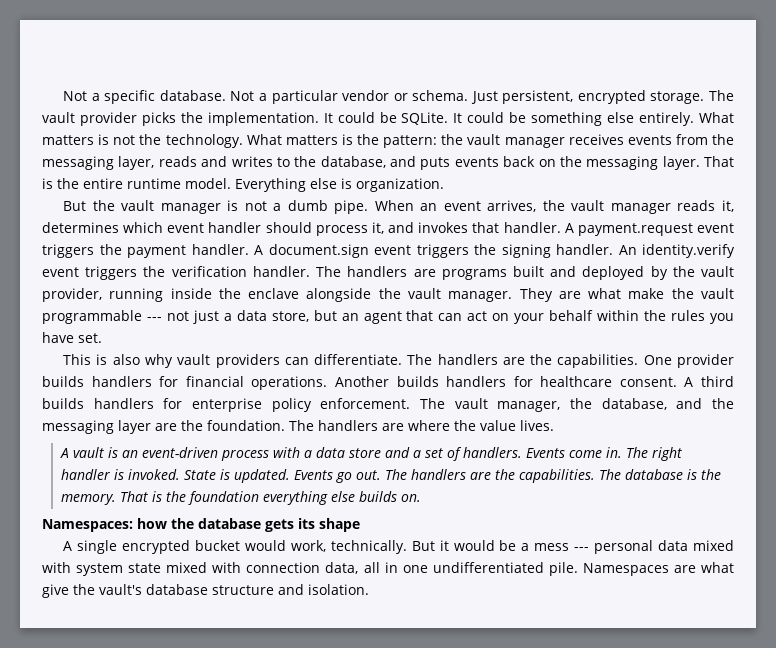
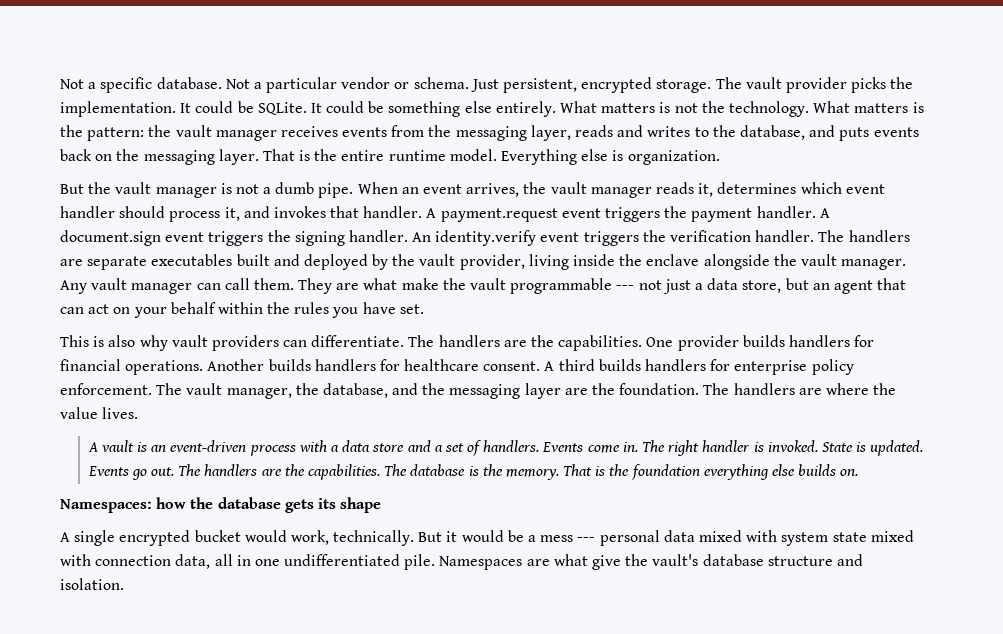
- The handlers are programs built and deployed by the vault provider, running inside the enclave alongside the vault manager.
+ The handlers are separate executables built and deployed by the vault provider, living inside the enclave alongside the vault manager.
+ Any vault manager can call them.

